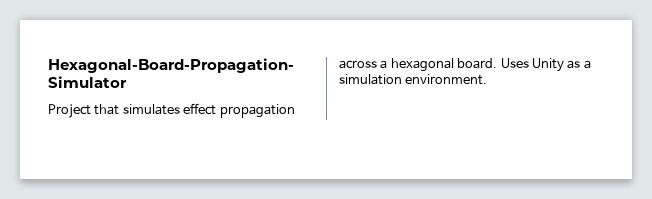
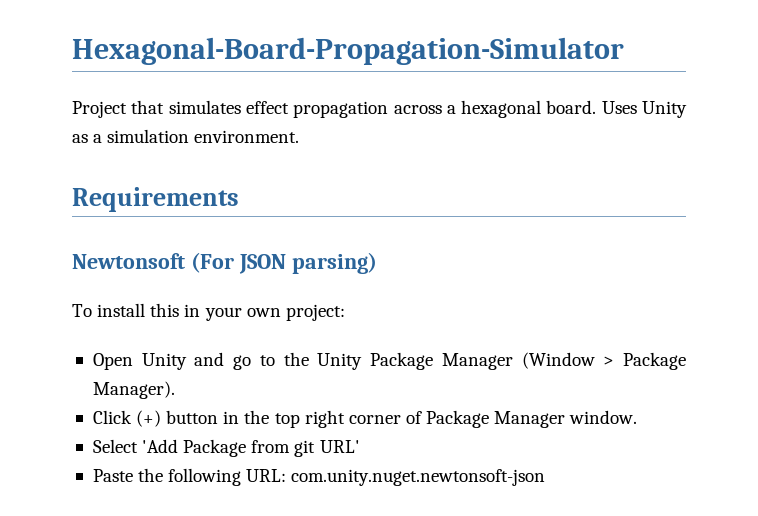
+ Requirements
+ Newtonsoft (For JSON parsing)
+ To install this in your own project:
+ Open Unity and go to the Unity Package Manager (Window > Package Manager).
+ Click (+) button in the top right corner of Package Manager window.
+ Select 'Add Package from git URL'
+ Paste the following URL: com.unity.nuget.newtonsoft-json

